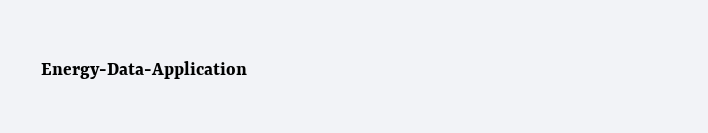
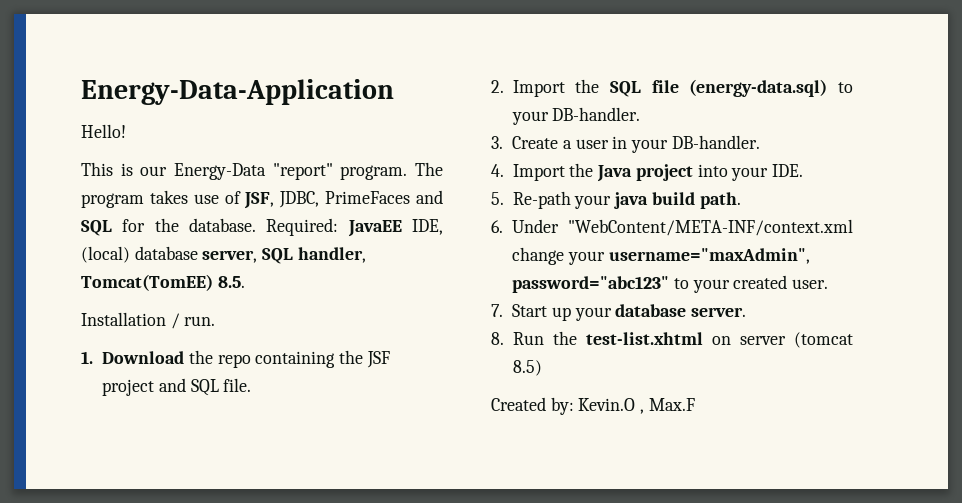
+ Hello!
+ This is our Energy-Data "report" program. The program takes use of JSF, JDBC, PrimeFaces and SQL for the database. Required: JavaEE IDE, (local) database server, SQL handler, Tomcat(TomEE) 8.5.
+ Installation / run.
+ 1. Download the repo containing the JSF project and SQL file.
+ 2. Import the SQL file (energy-data.sql) to your DB-handler.
+ 3. Create a user in your DB-handler.
+ 4. Import the Java project into your IDE.
+ 5. Re-path your java build path.
+ 6. Under "WebContent/META-INF/context.xml change your username="maxAdmin", password="abc123" to your created user.
+ 7. Start up your database server.
+ 8. Run the test-list.xhtml on server (tomcat 8.5)
+ Created by: Kevin.O , Max.F

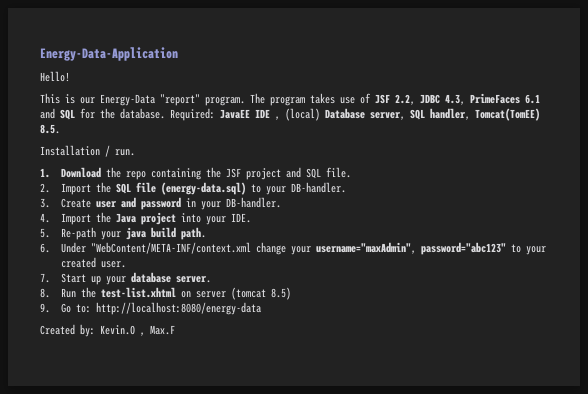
- The program takes use of JSF, JDBC, PrimeFaces and SQL for the database.
+ The program takes use of JSF 2.2, JDBC 4.3, PrimeFaces 6.1 and SQL for the database.
- Required: JavaEE IDE, (local) database server, SQL handler, Tomcat(TomEE) 8.5.
+ Required: JavaEE IDE , (local) Database server, SQL handler, Tomcat(TomEE) 8.5.
- 3. Create a user in your DB-handler.
+ 3. Create user and password in your DB-handler.
+ 9. Go to: http://localhost:8080/energy-data

